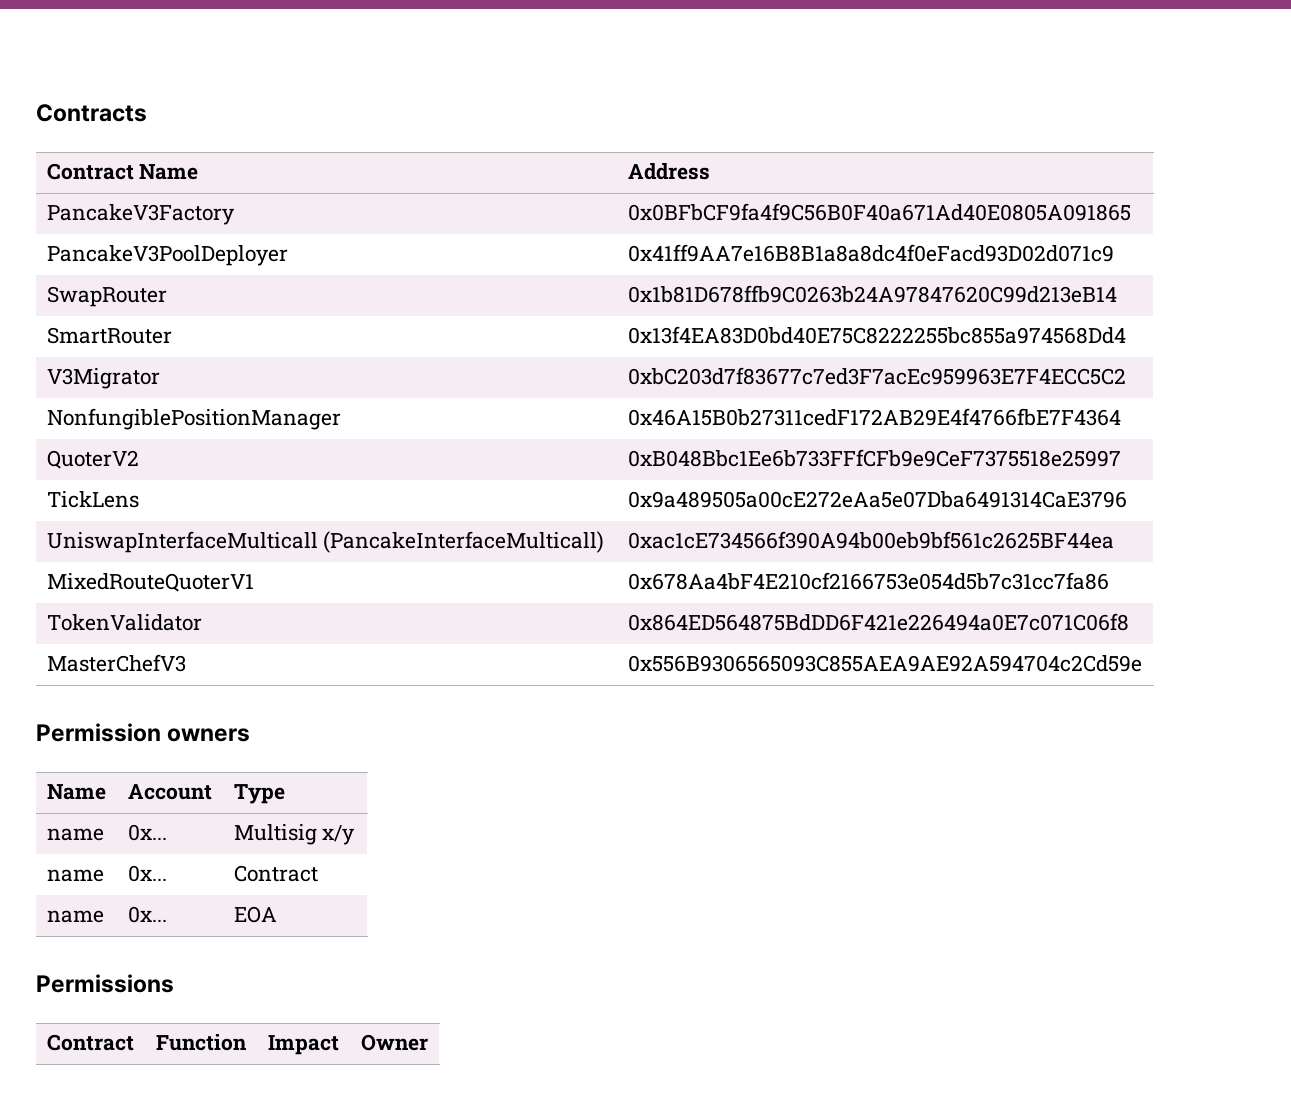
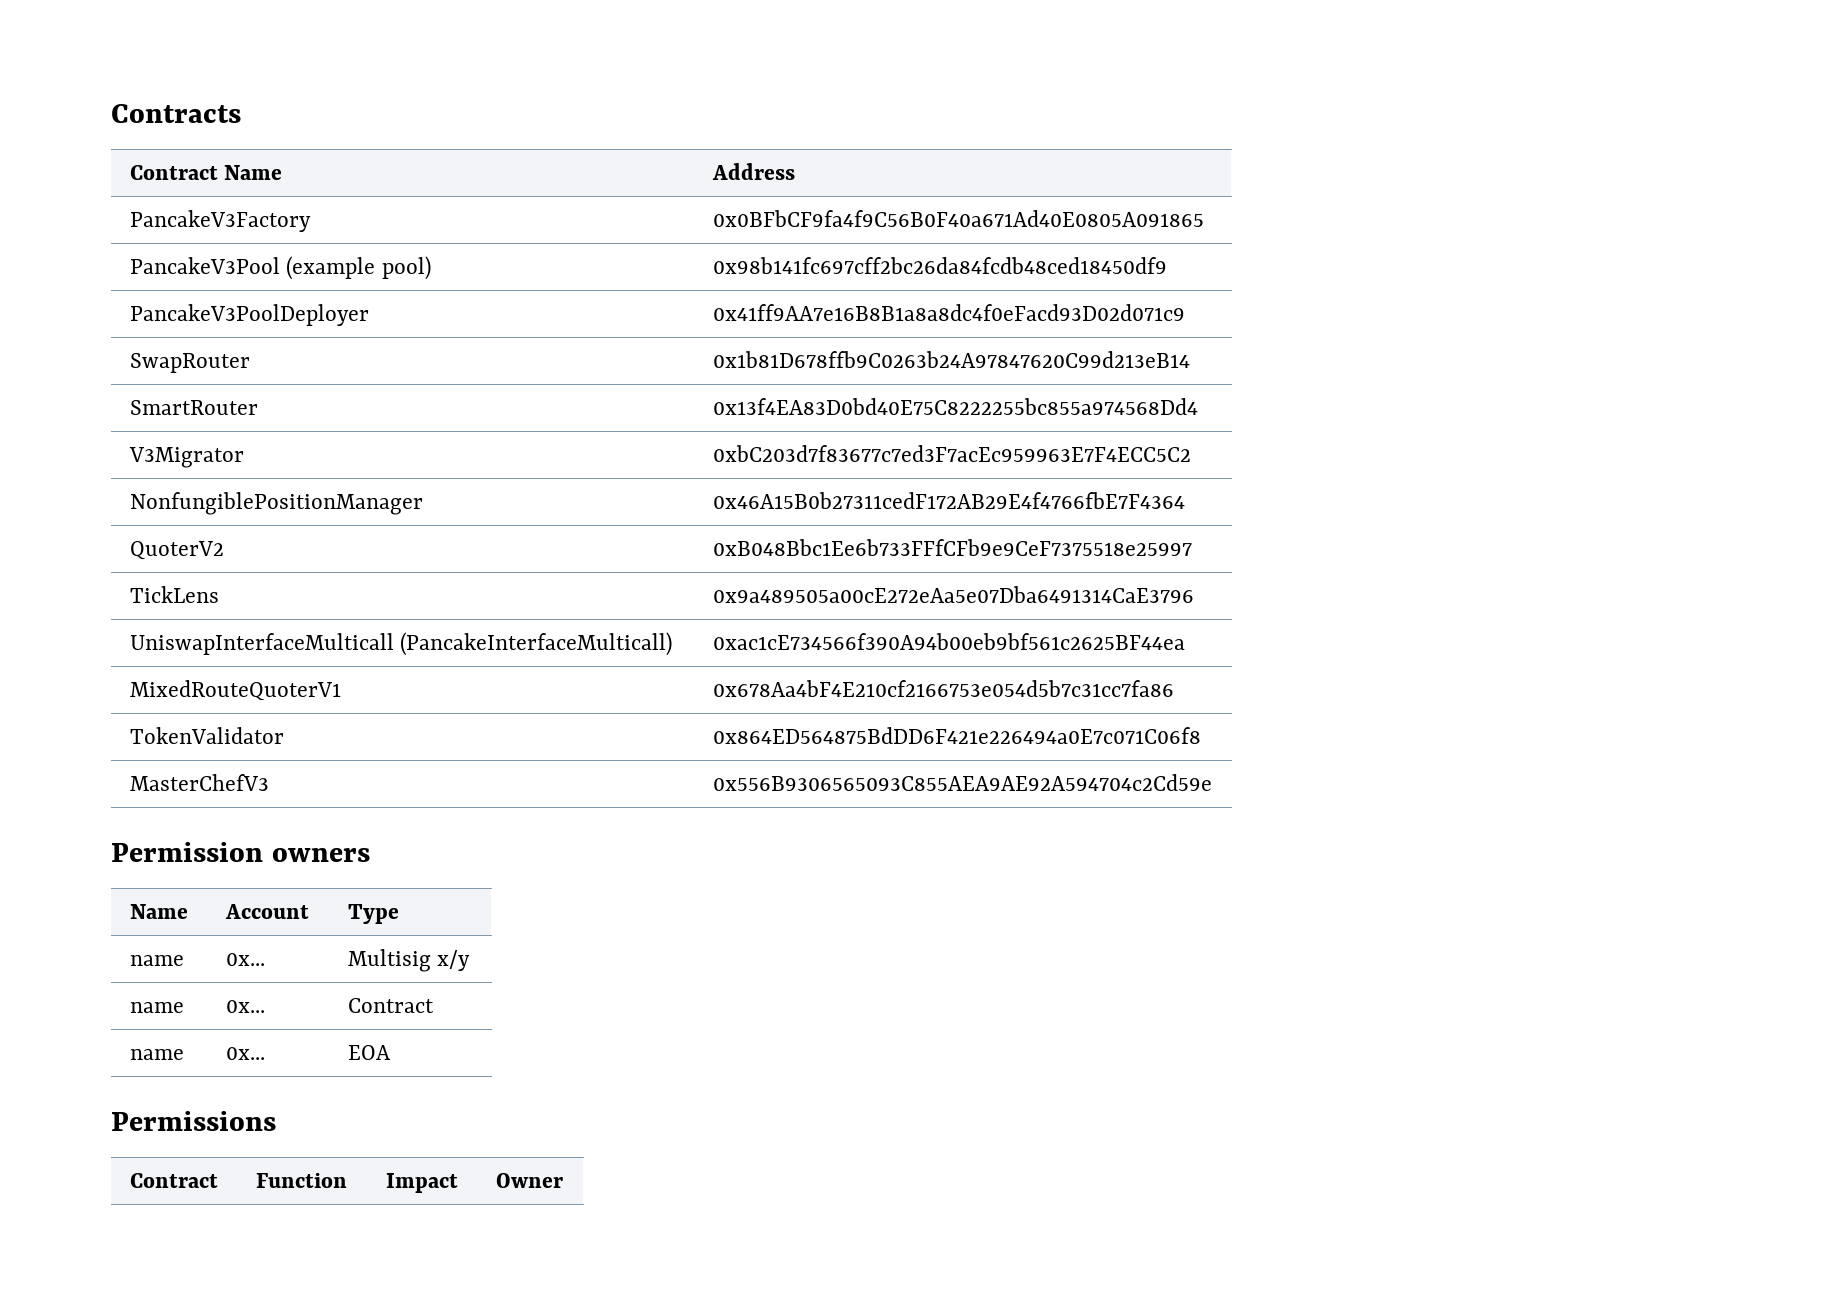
+ PancakeV3Pool (example pool) | 0x98b141fc697cff2bc26da84fcdb48ced18450df9

